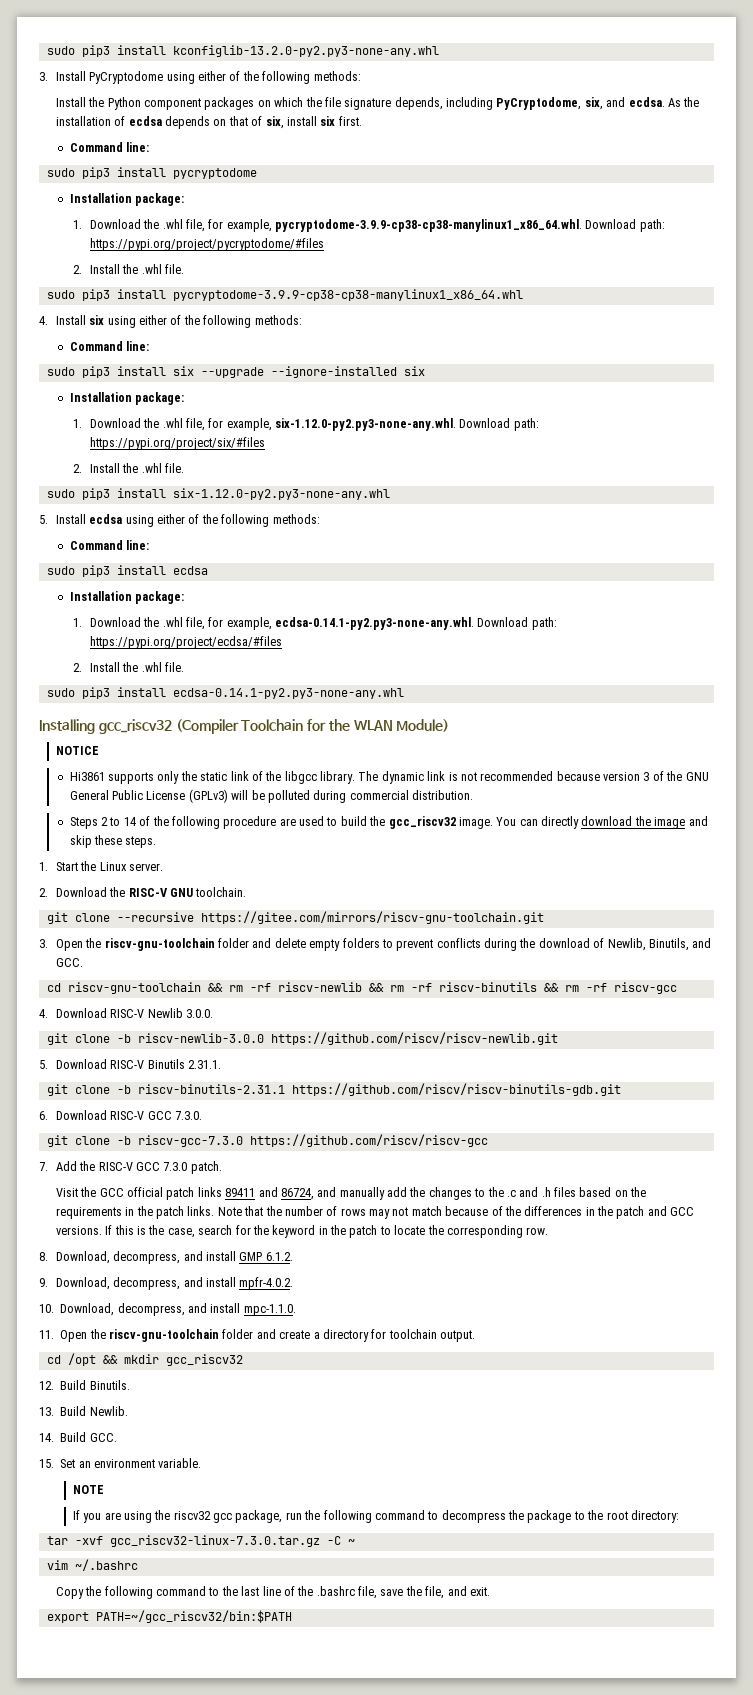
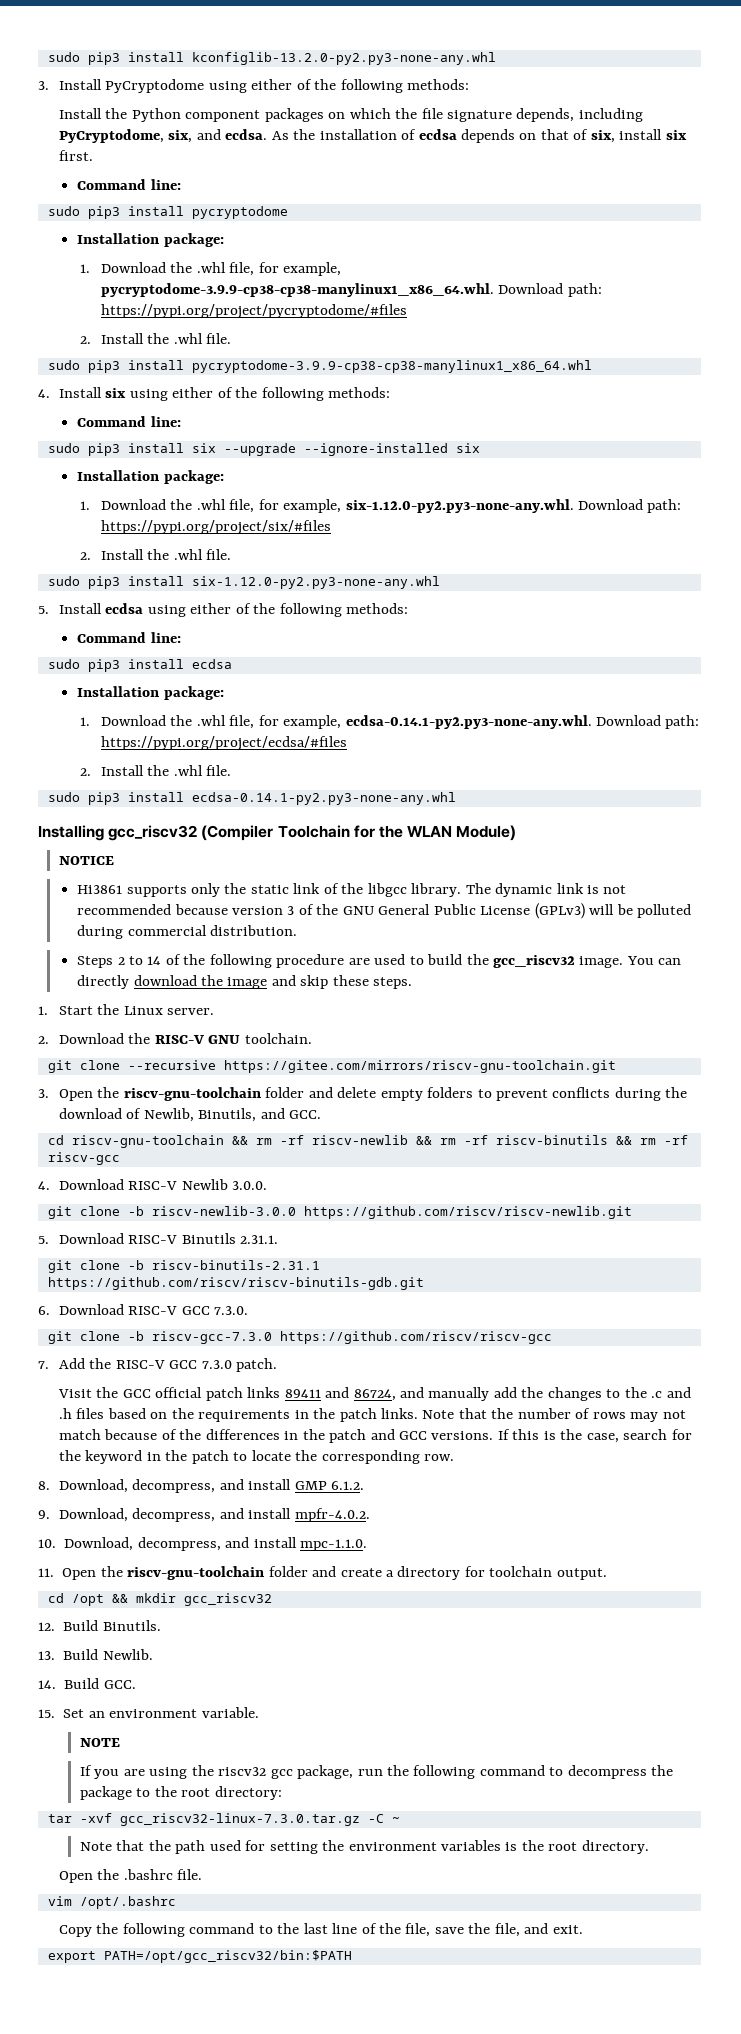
+ Note that the path used for setting the environment variables is the root directory.
+ Open the .bashrc file.
- vim ~/.bashrc
+ vim /opt/.bashrc
- Copy the following command to the last line of the .bashrc file, save the file, and exit.
+ Copy the following command to the last line of the file, save the file, and exit.
- export PATH=~/gcc_riscv32/bin:$PATH
+ export PATH=/opt/gcc_riscv32/bin:$PATH

